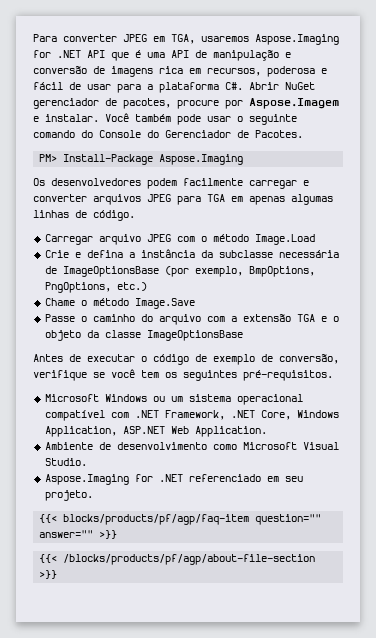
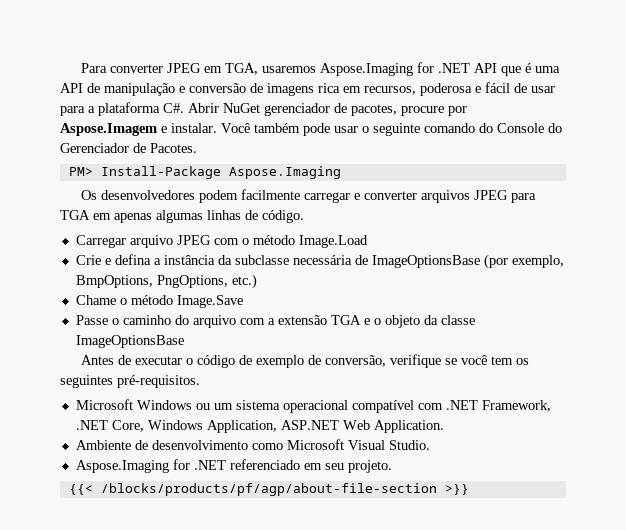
- {{< blocks/products/pf/agp/faq-item question="" answer="" >}}

